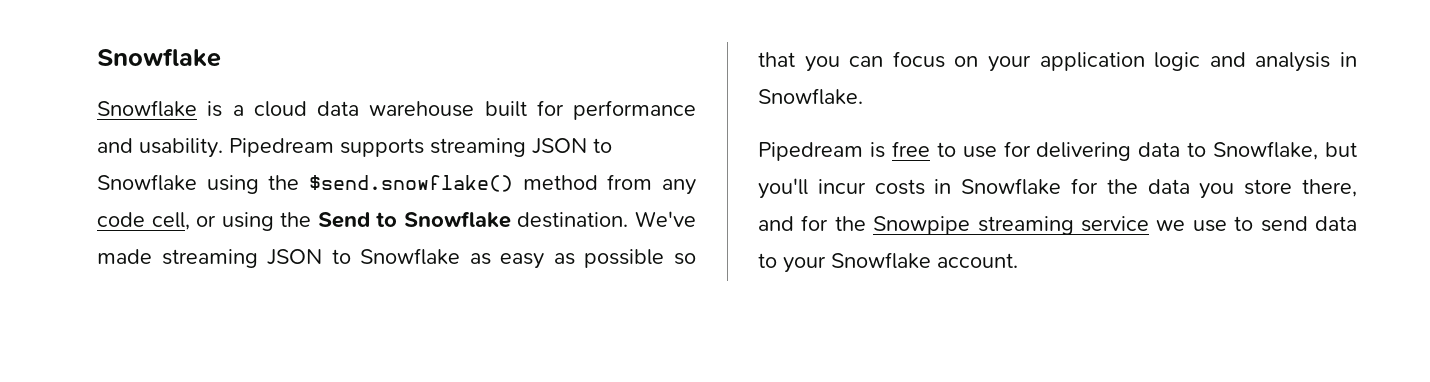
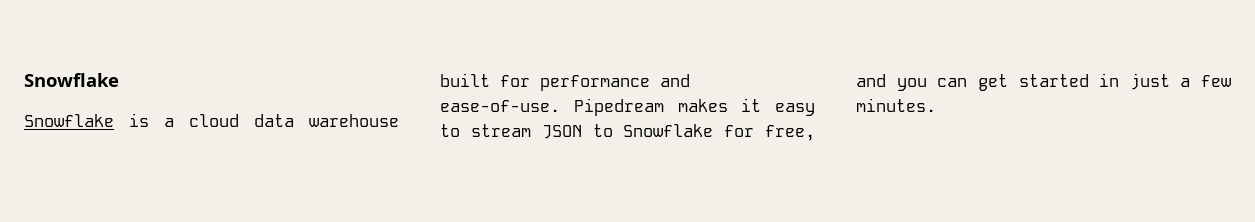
- Snowflake is a cloud data warehouse built for performance and usability. Pipedream supports streaming JSON to Snowflake using the $send.snowflake() method from any code cell, or using the Send to Snowflake destination. We've made streaming JSON to Snowflake as easy as possible so that you can focus on your application logic and analysis in Snowflake.
- Pipedream is free to use for delivering data to Snowflake, but you'll incur costs in Snowflake for the data you store there, and for the Snowpipe streaming service we use to send data to your Snowflake account.
+ Snowflake is a cloud data warehouse built for performance and ease-of-use. Pipedream makes it easy to stream JSON to Snowflake for free, and you can get started in just a few minutes.

